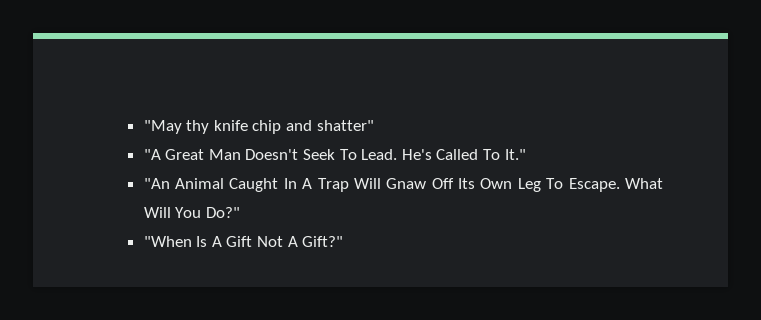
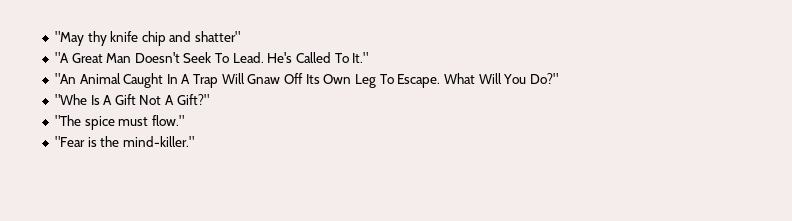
- "When Is A Gift Not A Gift?"
+ "Whe Is A Gift Not A Gift?"
+ "The spice must flow."
+ "Fear is the mind-killer."

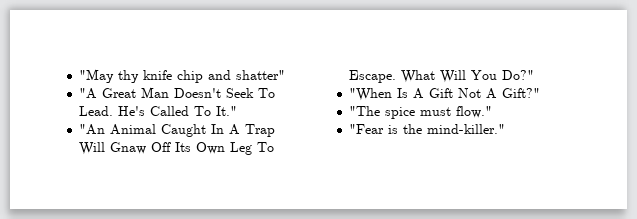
- "Whe Is A Gift Not A Gift?"
+ "When Is A Gift Not A Gift?"

